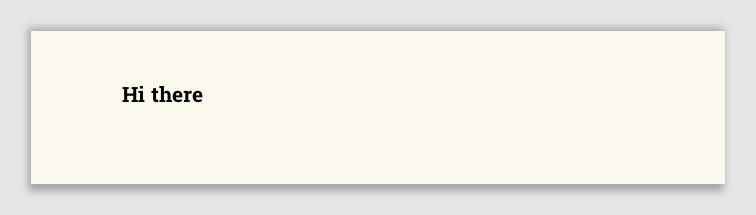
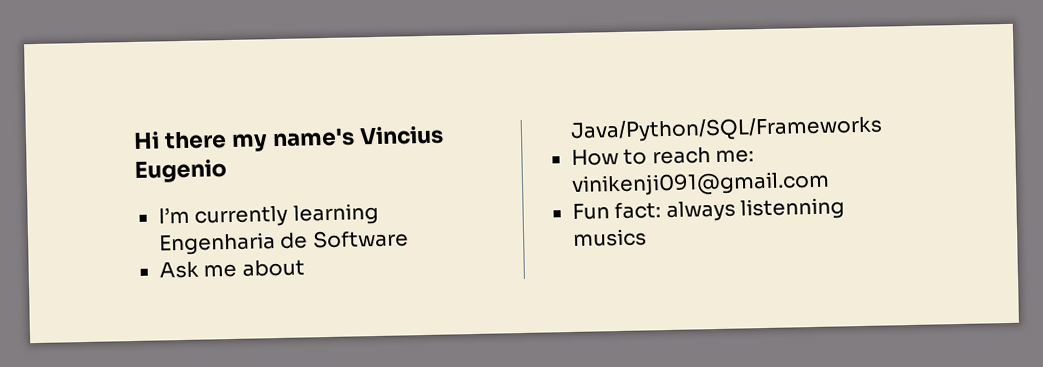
- Hi there
+ Hi there my name's Vincius Eugenio
+ I’m currently learning Engenharia de Software
+ Ask me about Java/Python/SQL/Frameworks
+ How to reach me: vinikenji091@gmail.com
+ Fun fact: always listenning musics

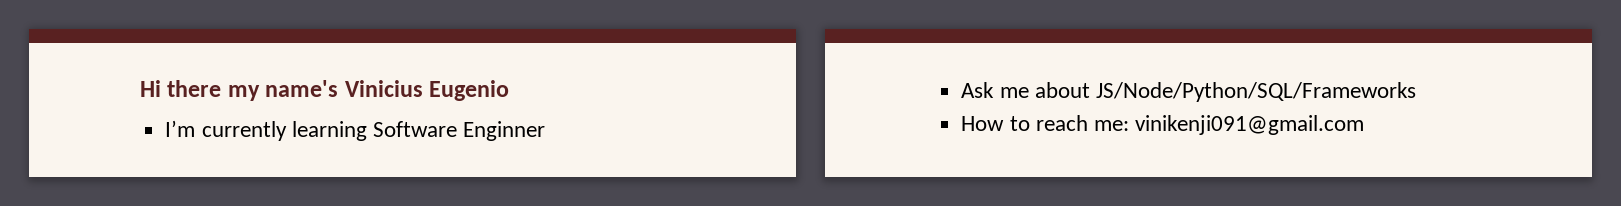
- Hi there my name's Vincius Eugenio
+ Hi there my name's Vinicius Eugenio
- I’m currently learning Engenharia de Software
+ I’m currently learning Software Enginner
- Ask me about Java/Python/SQL/Frameworks
+ Ask me about JS/Node/Python/SQL/Frameworks
- Fun fact: always listenning musics

